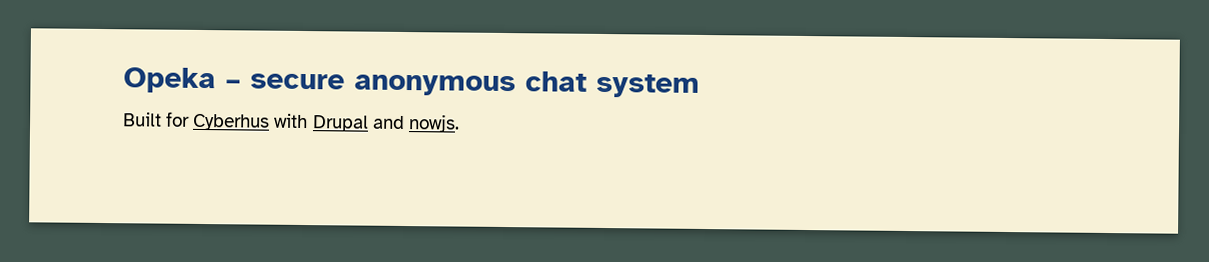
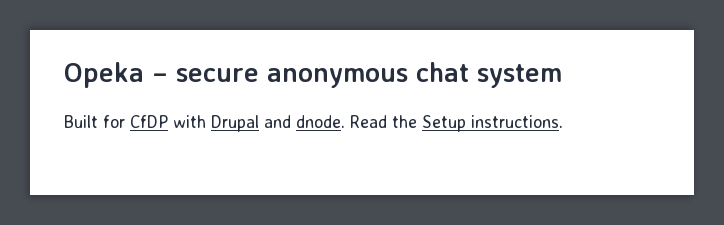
- Built for Cyberhus with Drupal and nowjs.
+ Built for CfDP with Drupal and dnode. Read the Setup instructions.

